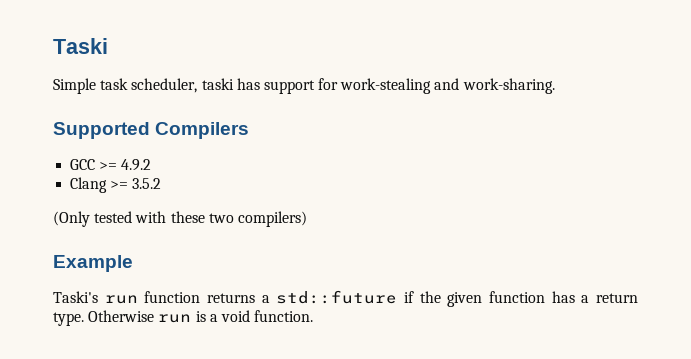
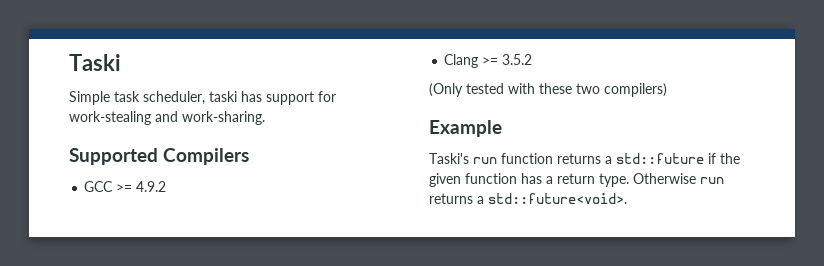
- Otherwise run is a void function.
+ Otherwise run returns a std::future<void>.

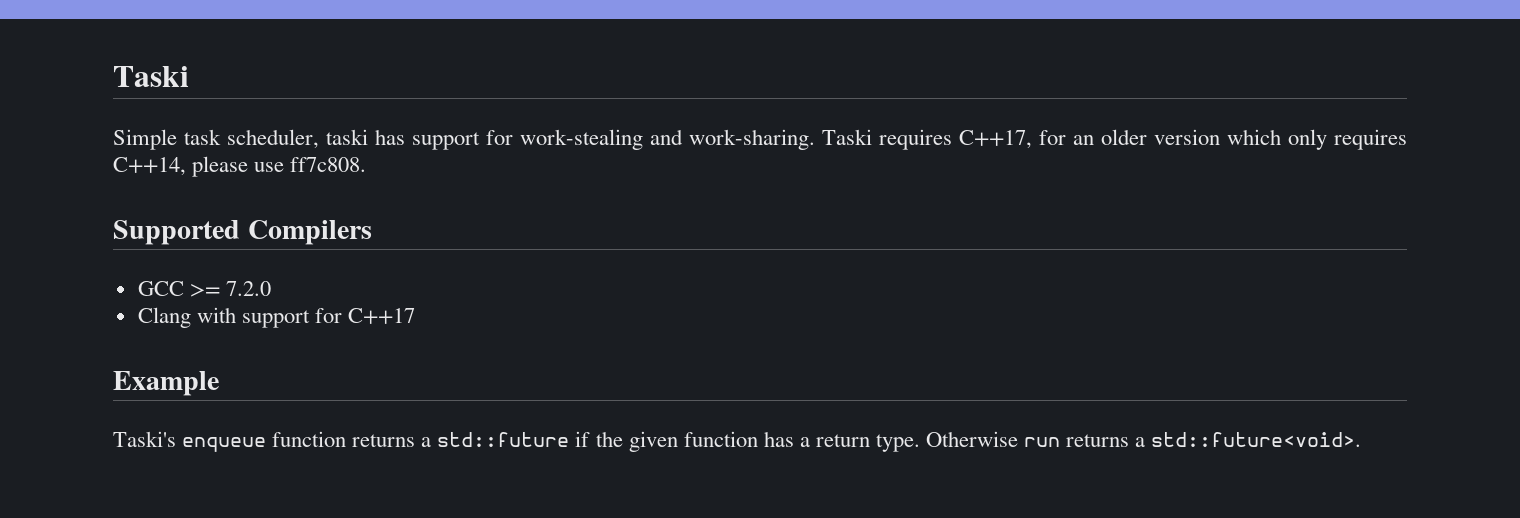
+ Taski requires C++17, for an older version which only requires C++14, please use ff7c808.
- GCC >= 4.9.2
+ GCC >= 7.2.0
- Clang >= 3.5.2
- (Only tested with these two compilers)
+ Clang with support for C++17
- Taski's run function returns a std::future if the given function has a return type.
+ Taski's enqueue function returns a std::future if the given function has a return type.

